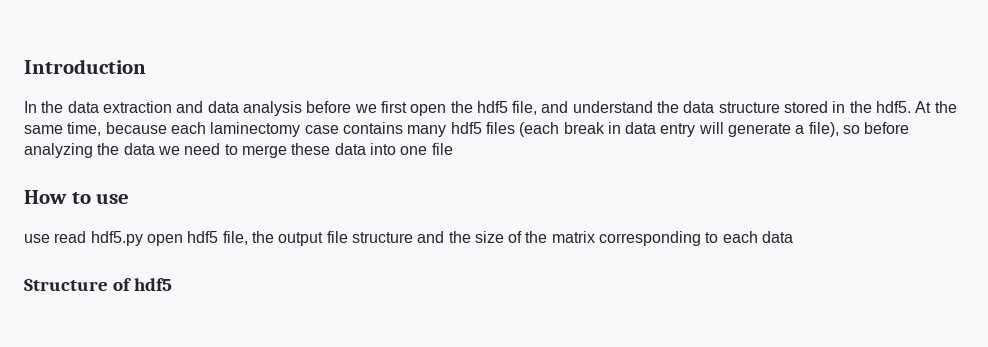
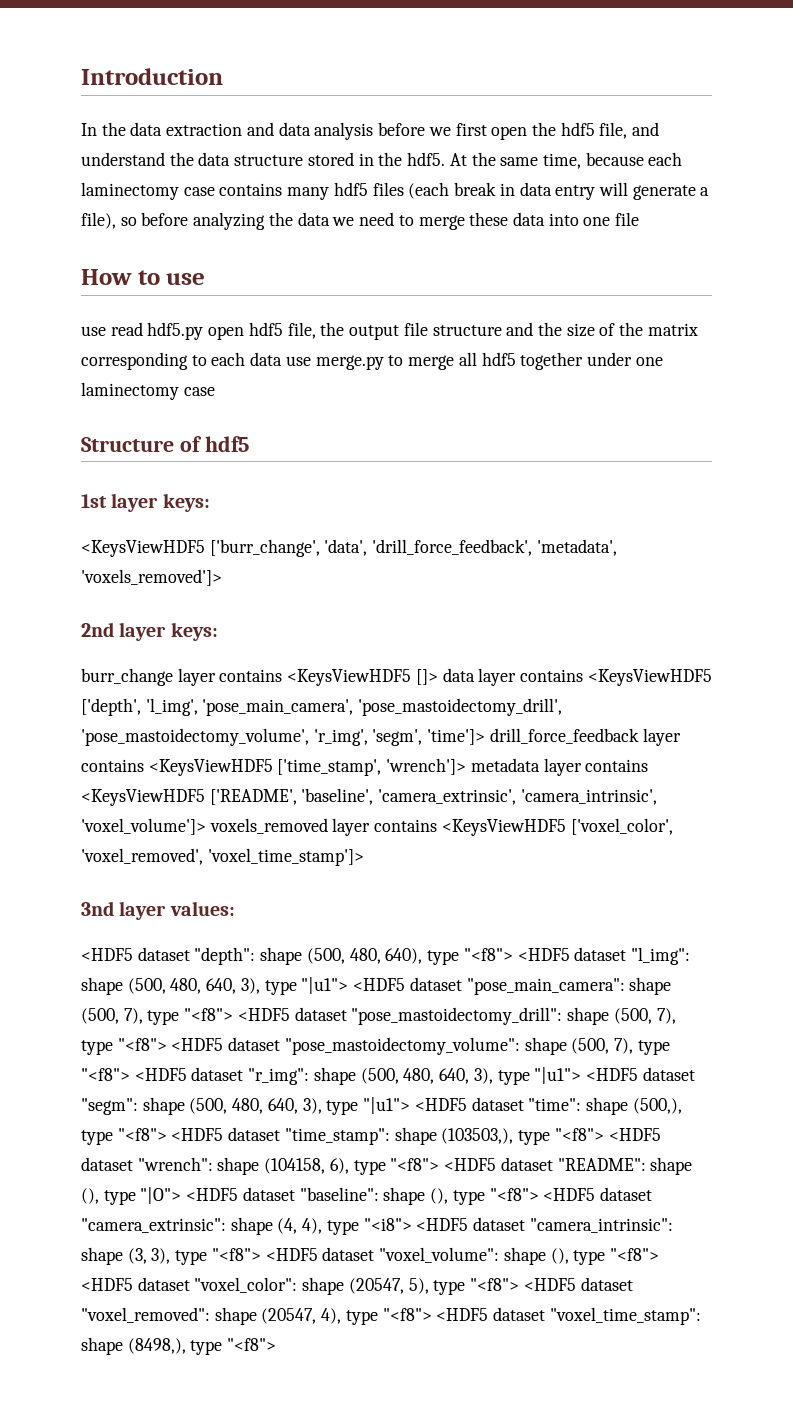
- use read hdf5.py open hdf5 file, the output file structure and the size of the matrix corresponding to each data
+ use read hdf5.py open hdf5 file, the output file structure and the size of the matrix corresponding to each data use merge.py to merge all hdf5 together under one laminectomy case
  Structure of hdf5
+ 1st layer keys:
+ <KeysViewHDF5 ['burr_change', 'data', 'drill_force_feedback', 'metadata', 'voxels_removed']>
+ 2nd layer keys:
+ burr_change layer contains <KeysViewHDF5 []> data layer contains <KeysViewHDF5 ['depth', 'l_img', 'pose_main_camera', 'pose_mastoidectomy_drill', 'pose_mastoidectomy_volume', 'r_img', 'segm', 'time']> drill_force_feedback layer contains <KeysViewHDF5 ['time_stamp', 'wrench']> metadata layer contains <KeysViewHDF5 ['README', 'baseline', 'camera_extrinsic', 'camera_intrinsic', 'voxel_volume']> voxels_removed layer contains <KeysViewHDF5 ['voxel_color', 'voxel_removed', 'voxel_time_stamp']>
+ 3nd layer values:
+ <HDF5 dataset "depth": shape (500, 480, 640), type "<f8"> <HDF5 dataset "l_img": shape (500, 480, 640, 3), type "|u1"> <HDF5 dataset "pose_main_camera": shape (500, 7), type "<f8"> <HDF5 dataset "pose_mastoidectomy_drill": shape (500, 7), type "<f8"> <HDF5 dataset "pose_mastoidectomy_volume": shape (500, 7), type "<f8"> <HDF5 dataset "r_img": shape (500, 480, 640, 3), type "|u1"> <HDF5 dataset "segm": shape (500, 480, 640, 3), type "|u1"> <HDF5 dataset "time": shape (500,), type "<f8"> <HDF5 dataset "time_stamp": shape (103503,), type "<f8"> <HDF5 dataset "wrench": shape (104158, 6), type "<f8"> <HDF5 dataset "README": shape (), type "|O"> <HDF5 dataset "baseline": shape (), type "<f8"> <HDF5 dataset "camera_extrinsic": shape (4, 4), type "<i8"> <HDF5 dataset "camera_intrinsic": shape (3, 3), type "<f8"> <HDF5 dataset "voxel_volume": shape (), type "<f8"> <HDF5 dataset "voxel_color": shape (20547, 5), type "<f8"> <HDF5 dataset "voxel_removed": shape (20547, 4), type "<f8"> <HDF5 dataset "voxel_time_stamp": shape (8498,), type "<f8">

